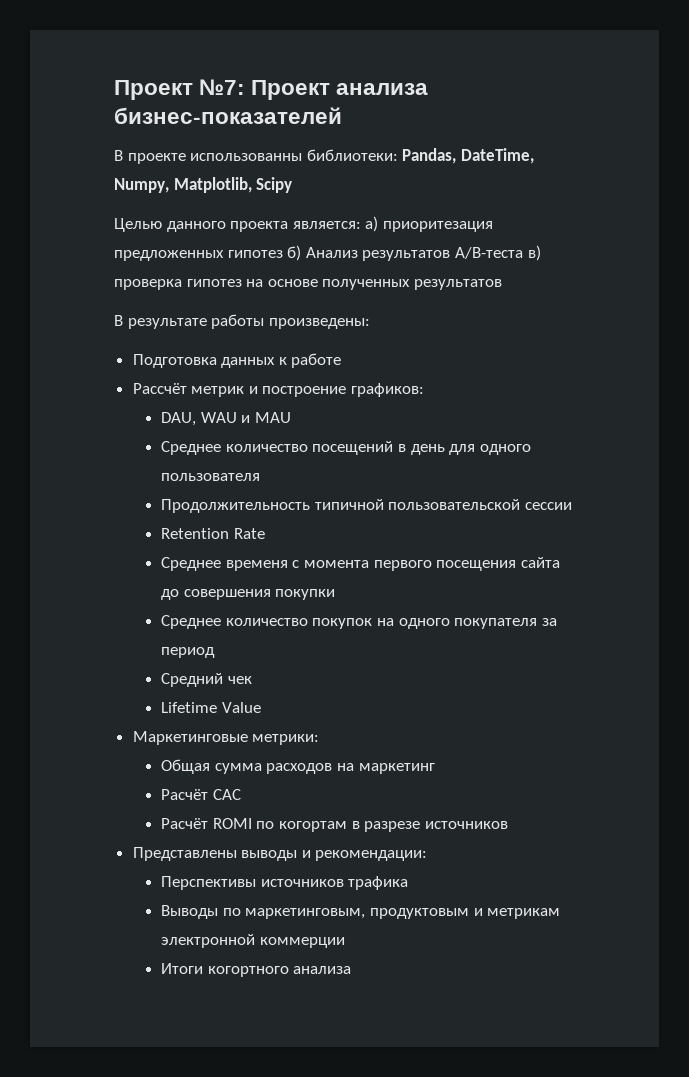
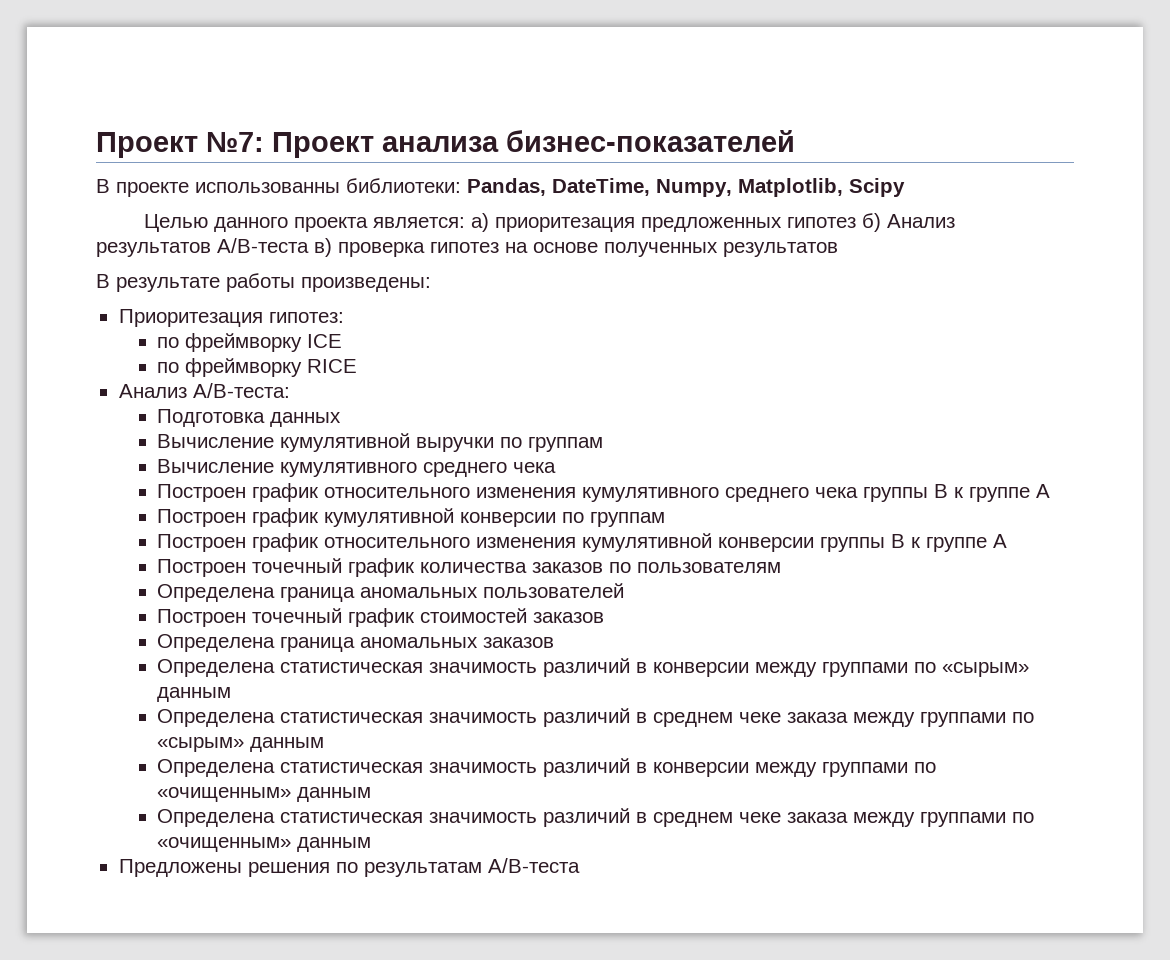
- Подготовка данных к работе
- Рассчёт метрик и построение графиков:
- DAU, WAU и MAU
- Среднее количество посещений в день для одного пользователя
- Продолжительность типичной пользовательской сессии
- Retention Rate
- Среднее временя с момента первого посещения сайта до совершения покупки
- Среднее количество покупок на одного покупателя за период
- Средний чек
- Lifetime Value
- Маркетинговые метрики:
- Общая сумма расходов на маркетинг
- Расчёт CAC
- Расчёт ROMI по когортам в разрезе источников
- Представлены выводы и рекомендации:
- Перспективы источников трафика
- Выводы по маркетинговым, продуктовым и метрикам электронной коммерции
- Итоги когортного анализа
+ Приоритезация гипотез:
+ по фреймворку ICE
+ по фреймворку RICE
+ Анализ A/B-теста:
+ Подготовка данных
+ Вычисление кумулятивной выручки по группам
+ Вычисление кумулятивного среднего чека
+ Построен график относительного изменения кумулятивного среднего чека группы B к группе A
+ Построен график кумулятивной конверсии по группам
+ Построен график относительного изменения кумулятивной конверсии группы B к группе A
+ Построен точечный график количества заказов по пользователям
+ Определена граница аномальных пользователей
+ Построен точечный график стоимостей заказов
+ Определена граница аномальных заказов
+ Определена статистическая значимость различий в конверсии между группами по «сырым» данным
+ Определена статистическая значимость различий в среднем чеке заказа между группами по «сырым» данным
+ Определена статистическая значимость различий в конверсии между группами по «очищенным» данным
+ Определена статистическая значимость различий в среднем чеке заказа между группами по «очищенным» данным
+ Предложены решения по результатам А/В-теста

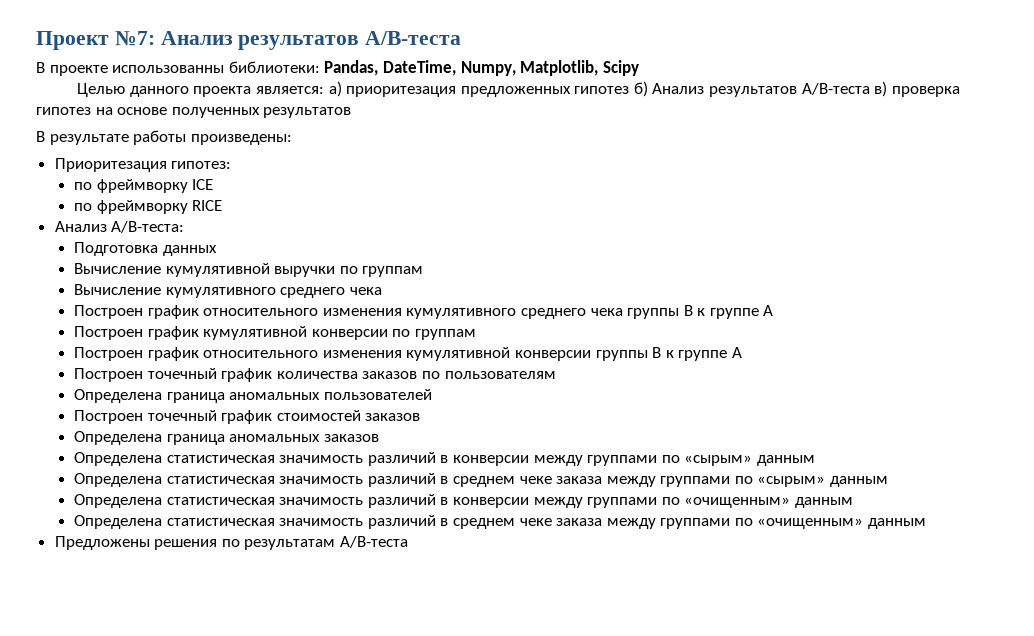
- Проект №7: Проект анализа бизнес-показателей
+ Проект №7: Анализ результатов А/В-теста

